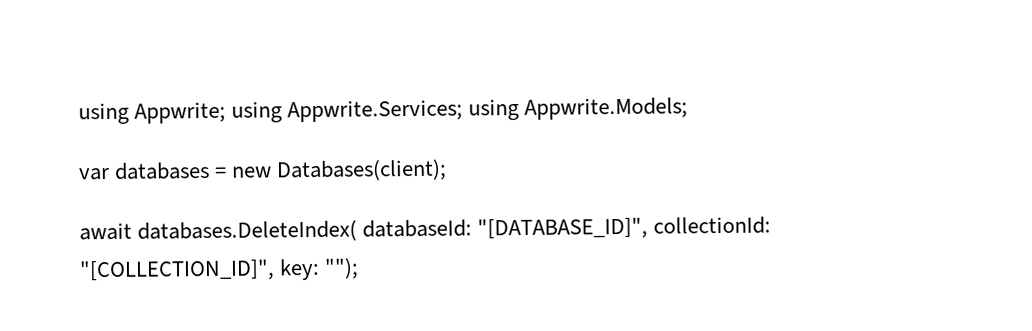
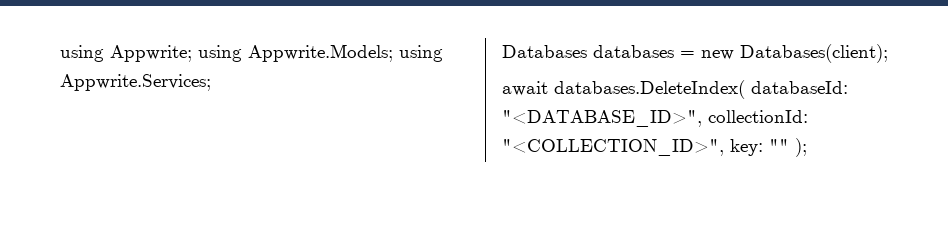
- using Appwrite; using Appwrite.Services; using Appwrite.Models;
- var databases = new Databases(client);
+ using Appwrite; using Appwrite.Models; using Appwrite.Services;
+ Databases databases = new Databases(client);
- await databases.DeleteIndex( databaseId: "[DATABASE_ID]", collectionId: "[COLLECTION_ID]", key: "");
+ await databases.DeleteIndex( databaseId: "<DATABASE_ID>", collectionId: "<COLLECTION_ID>", key: "" );

